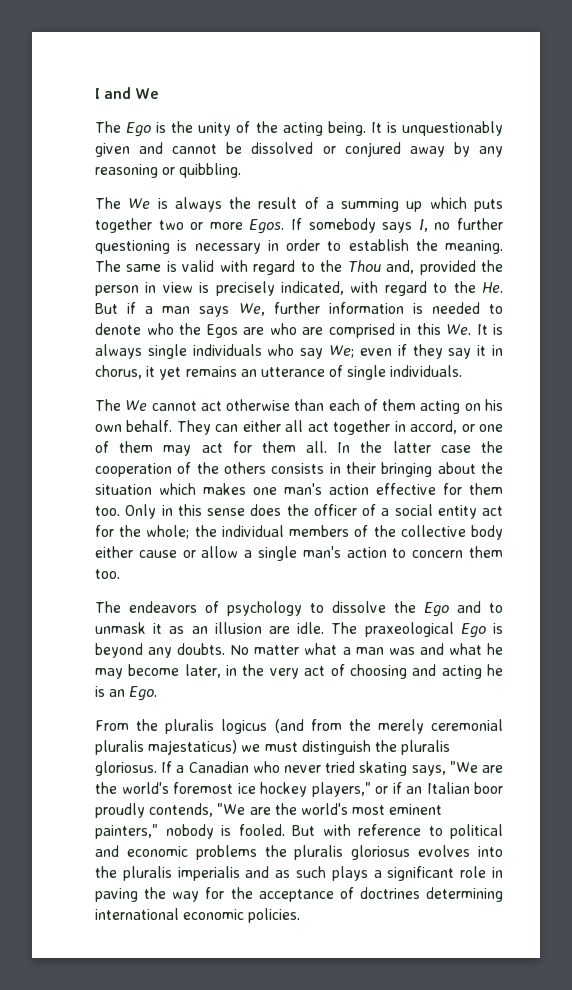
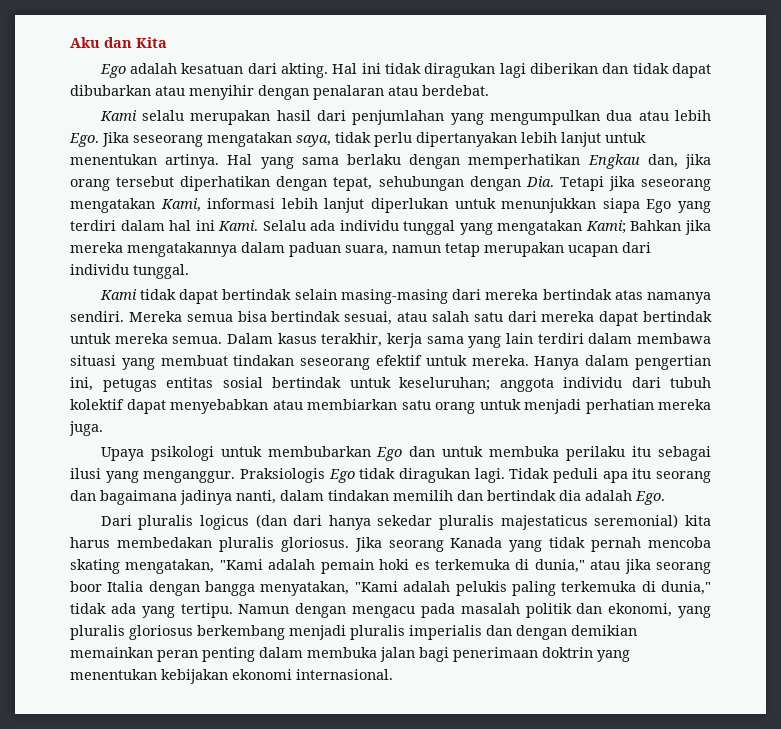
- I and We
- The Ego is the unity of the acting being. It is unquestionably given and cannot be dissolved or conjured away by any reasoning or quibbling.
- The We is always the result of a summing up which puts together two or more Egos. If somebody says I, no further questioning is necessary in order to establish the meaning. The same is valid with regard to the Thou and, provided the person in view is precisely indicated, with regard to the He. But if a man says We, further information is needed to denote who the Egos are who are comprised in this We. It is always single individuals who say We; even if they say it in chorus, it yet remains an utterance of single individuals.
- The We cannot act otherwise than each of them acting on his own behalf. They can either all act together in accord, or one of them may act for them all. In the latter case the cooperation of the others consists in their bringing about the situation which makes one man's action effective for them too. Only in this sense does the officer of a social entity act for the whole; the individual members of the collective body either cause or allow a single man's action to concern them too.
- The endeavors of psychology to dissolve the Ego and to unmask it as an illusion are idle. The praxeological Ego is beyond any doubts. No matter what a man was and what he may become later, in the very act of choosing and acting he is an Ego.
- From the pluralis logicus (and from the merely ceremonial pluralis majestaticus) we must distinguish the pluralis gloriosus. If a Canadian who never tried skating says, "We are the world's foremost ice hockey players," or if an Italian boor proudly contends, "We are the world's most eminent painters," nobody is fooled. But with reference to political and economic problems the pluralis gloriosus evolves into the pluralis imperialis and as such plays a significant role in paving the way for the acceptance of doctrines determining international economic policies.
+ Aku dan Kita
+ Ego adalah kesatuan dari akting. Hal ini tidak diragukan lagi diberikan dan tidak dapat dibubarkan atau menyihir dengan penalaran atau berdebat.
+ Kami selalu merupakan hasil dari penjumlahan yang mengumpulkan dua atau lebih Ego. Jika seseorang mengatakan saya, tidak perlu dipertanyakan lebih lanjut untuk menentukan artinya. Hal yang sama berlaku dengan memperhatikan Engkau dan, jika orang tersebut diperhatikan dengan tepat, sehubungan dengan Dia. Tetapi jika seseorang mengatakan Kami, informasi lebih lanjut diperlukan untuk menunjukkan siapa Ego yang terdiri dalam hal ini Kami. Selalu ada individu tunggal yang mengatakan Kami; Bahkan jika mereka mengatakannya dalam paduan suara, namun tetap merupakan ucapan dari individu tunggal.
+ Kami tidak dapat bertindak selain masing-masing dari mereka bertindak atas namanya sendiri. Mereka semua bisa bertindak sesuai, atau salah satu dari mereka dapat bertindak untuk mereka semua. Dalam kasus terakhir, kerja sama yang lain terdiri dalam membawa situasi yang membuat tindakan seseorang efektif untuk mereka. Hanya dalam pengertian ini, petugas entitas sosial bertindak untuk keseluruhan; anggota individu dari tubuh kolektif dapat menyebabkan atau membiarkan satu orang untuk menjadi perhatian mereka juga.
+ Upaya psikologi untuk membubarkan Ego dan untuk membuka perilaku itu sebagai ilusi yang menganggur. Praksiologis Ego tidak diragukan lagi. Tidak peduli apa itu seorang dan bagaimana jadinya nanti, dalam tindakan memilih dan bertindak dia adalah Ego.
+ Dari pluralis logicus (dan dari hanya sekedar pluralis majestaticus seremonial) kita harus membedakan pluralis gloriosus. Jika seorang Kanada yang tidak pernah mencoba skating mengatakan, "Kami adalah pemain hoki es terkemuka di dunia," atau jika seorang boor Italia dengan bangga menyatakan, "Kami adalah pelukis paling terkemuka di dunia," tidak ada yang tertipu. Namun dengan mengacu pada masalah politik dan ekonomi, yang pluralis gloriosus berkembang menjadi pluralis imperialis dan dengan demikian memainkan peran penting dalam membuka jalan bagi penerimaan doktrin yang menentukan kebijakan ekonomi internasional.

